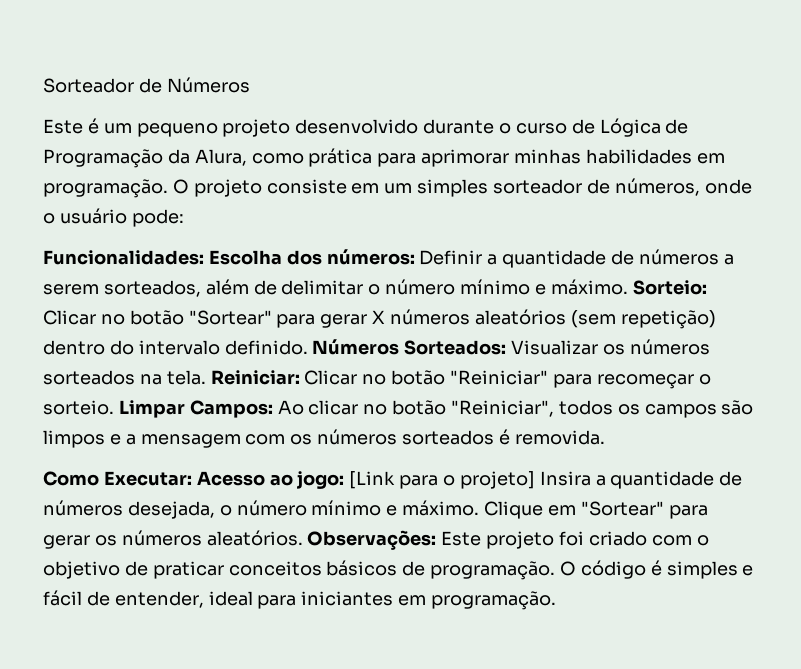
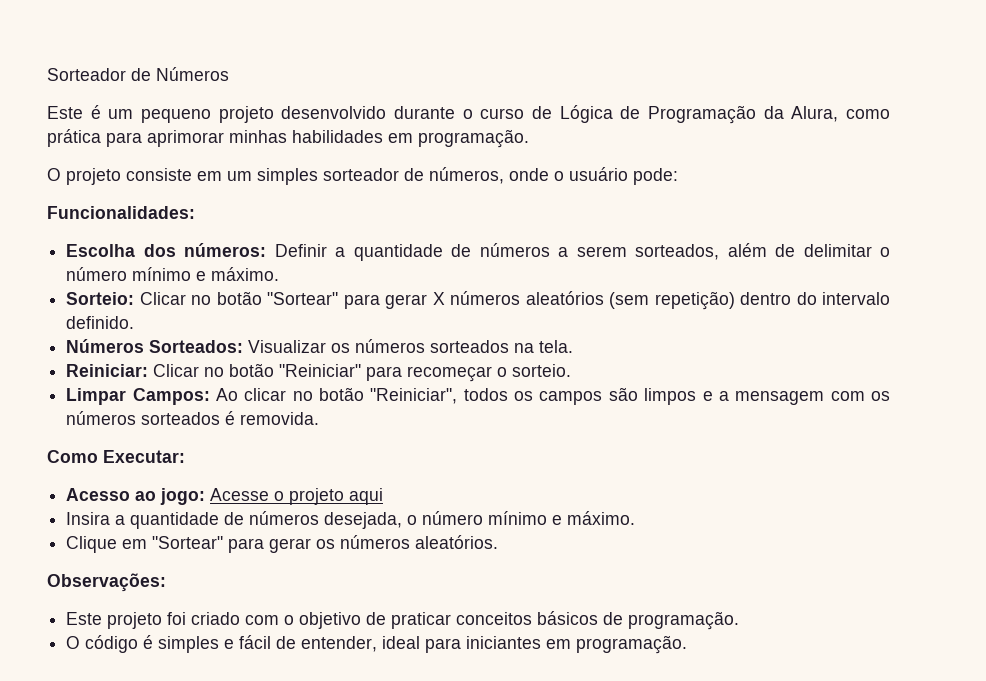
- Este é um pequeno projeto desenvolvido durante o curso de Lógica de Programação da Alura, como prática para aprimorar minhas habilidades em programação. O projeto consiste em um simples sorteador de números, onde o usuário pode:
+ Este é um pequeno projeto desenvolvido durante o curso de Lógica de Programação da Alura, como prática para aprimorar minhas habilidades em programação.
+ O projeto consiste em um simples sorteador de números, onde o usuário pode:
- Funcionalidades: Escolha dos números:
+ Funcionalidades:
+ Escolha dos números:
- Definir a quantidade de números a serem sorteados, além de delimitar o número mínimo e máximo. Sorteio:
+ Definir a quantidade de números a serem sorteados, além de delimitar o número mínimo e máximo.
+ Sorteio:
- Clicar no botão "Sortear" para gerar X números aleatórios (sem repetição) dentro do intervalo definido. Números Sorteados:
+ Clicar no botão "Sortear" para gerar X números aleatórios (sem repetição) dentro do intervalo definido.
+ Números Sorteados:
- Visualizar os números sorteados na tela. Reiniciar:
+ Visualizar os números sorteados na tela.
+ Reiniciar:
- Clicar no botão "Reiniciar" para recomeçar o sorteio. Limpar Campos:
+ Clicar no botão "Reiniciar" para recomeçar o sorteio.
+ Limpar Campos:
- Como Executar: Acesso ao jogo: [Link para o projeto] Insira a quantidade de números desejada, o número mínimo e máximo. Clique em "Sortear" para gerar os números aleatórios. Observações: Este projeto foi criado com o objetivo de praticar conceitos básicos de programação. O código é simples e fácil de entender, ideal para iniciantes em programação.
+ Como Executar:
+ Acesso ao jogo: Acesse o projeto aqui
+ Insira a quantidade de números desejada, o número mínimo e máximo.
+ Clique em "Sortear" para gerar os números aleatórios.
+ Observações:
+ Este projeto foi criado com o objetivo de praticar conceitos básicos de programação.
+ O código é simples e fácil de entender, ideal para iniciantes em programação.

